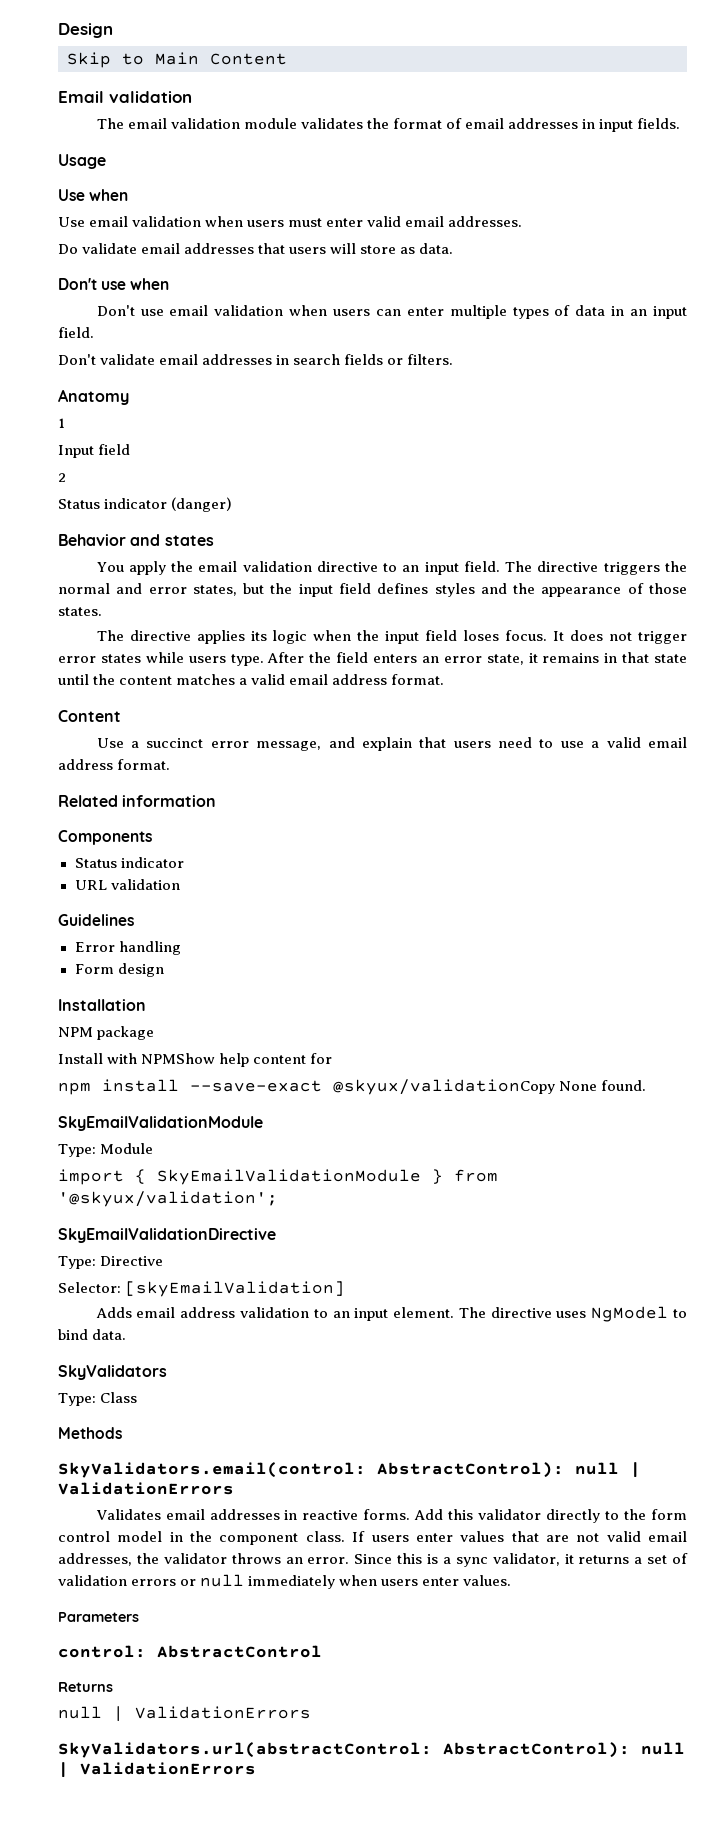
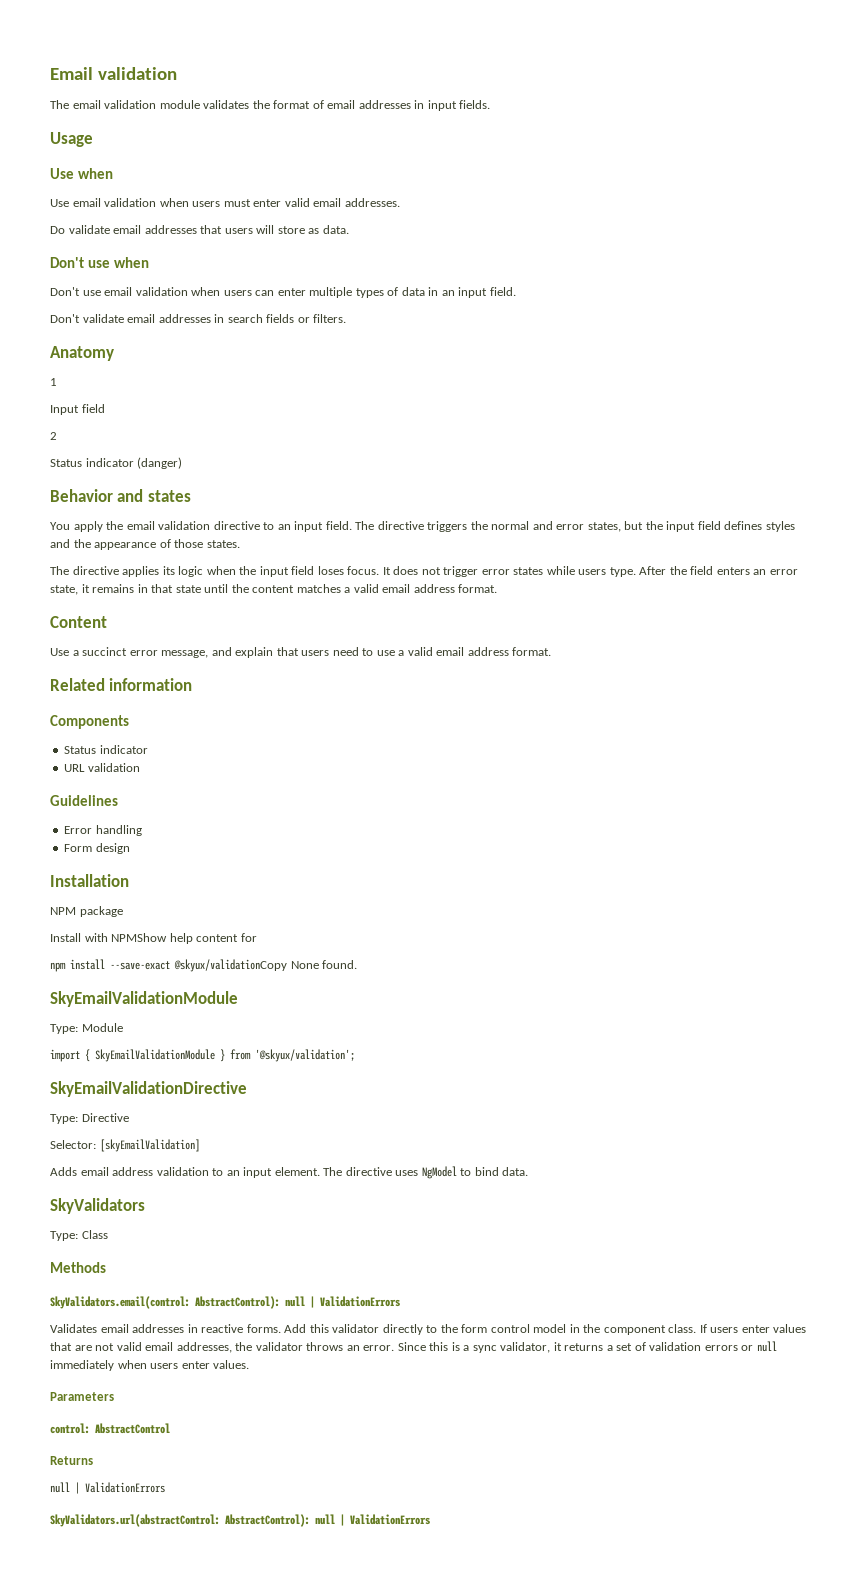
- Design
- Skip to Main Content

